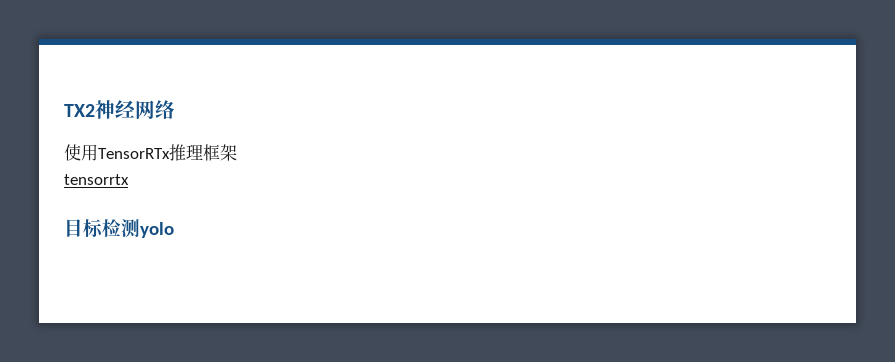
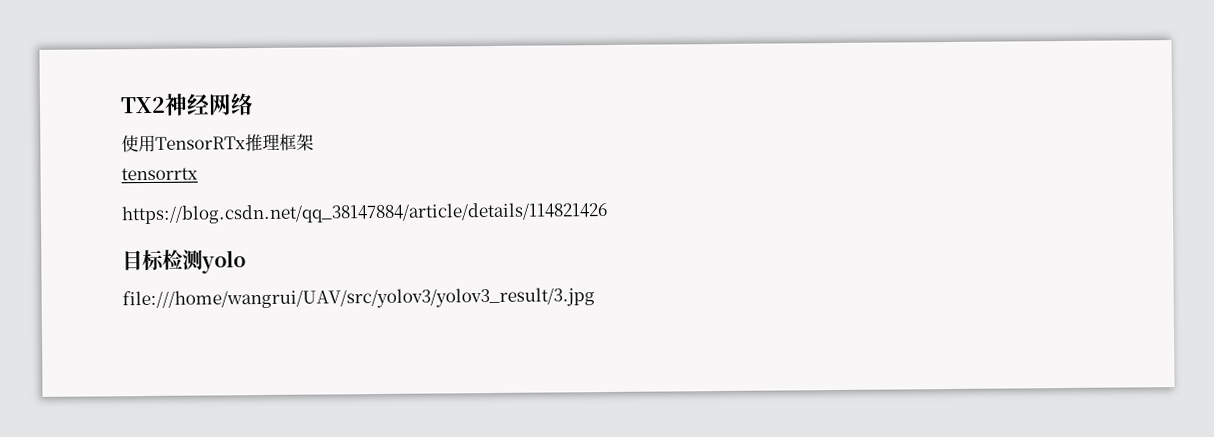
+ https://blog.csdn.net/qq_38147884/article/details/114821426
+ file:///home/wangrui/UAV/src/yolov3/yolov3_result/3.jpg

